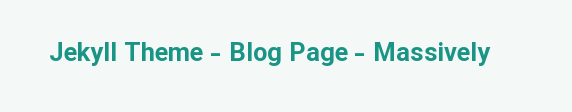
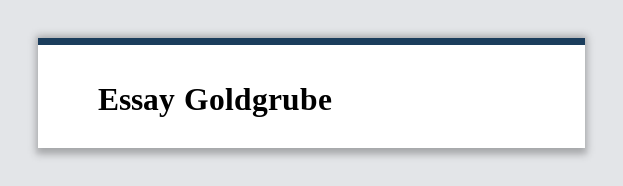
- Jekyll Theme - Blog Page - Massively
+ Essay Goldgrube

